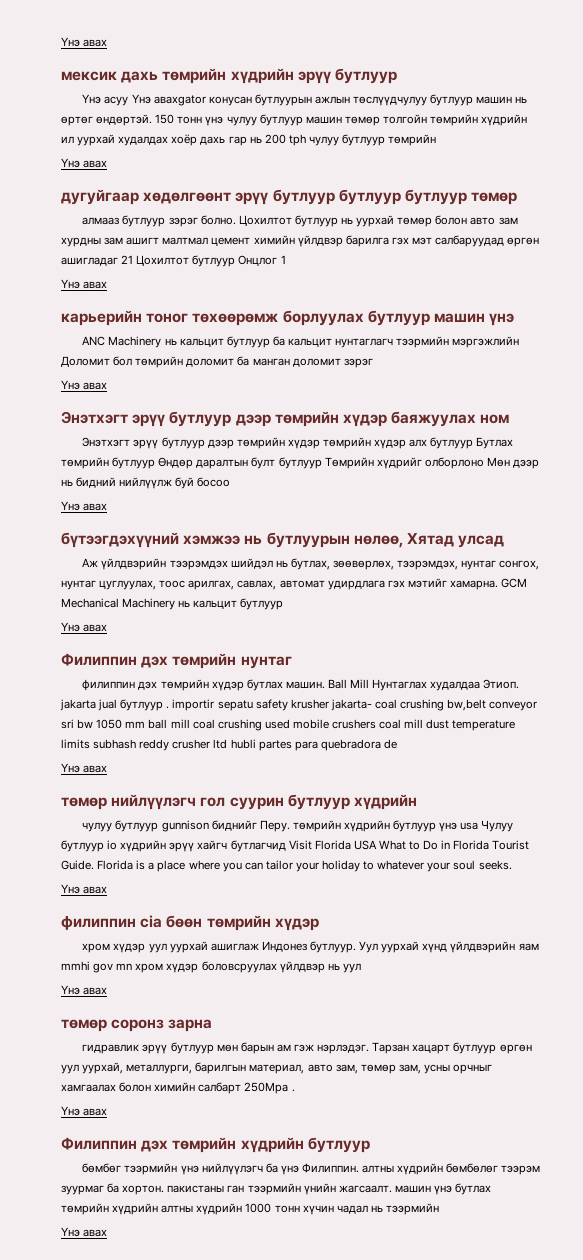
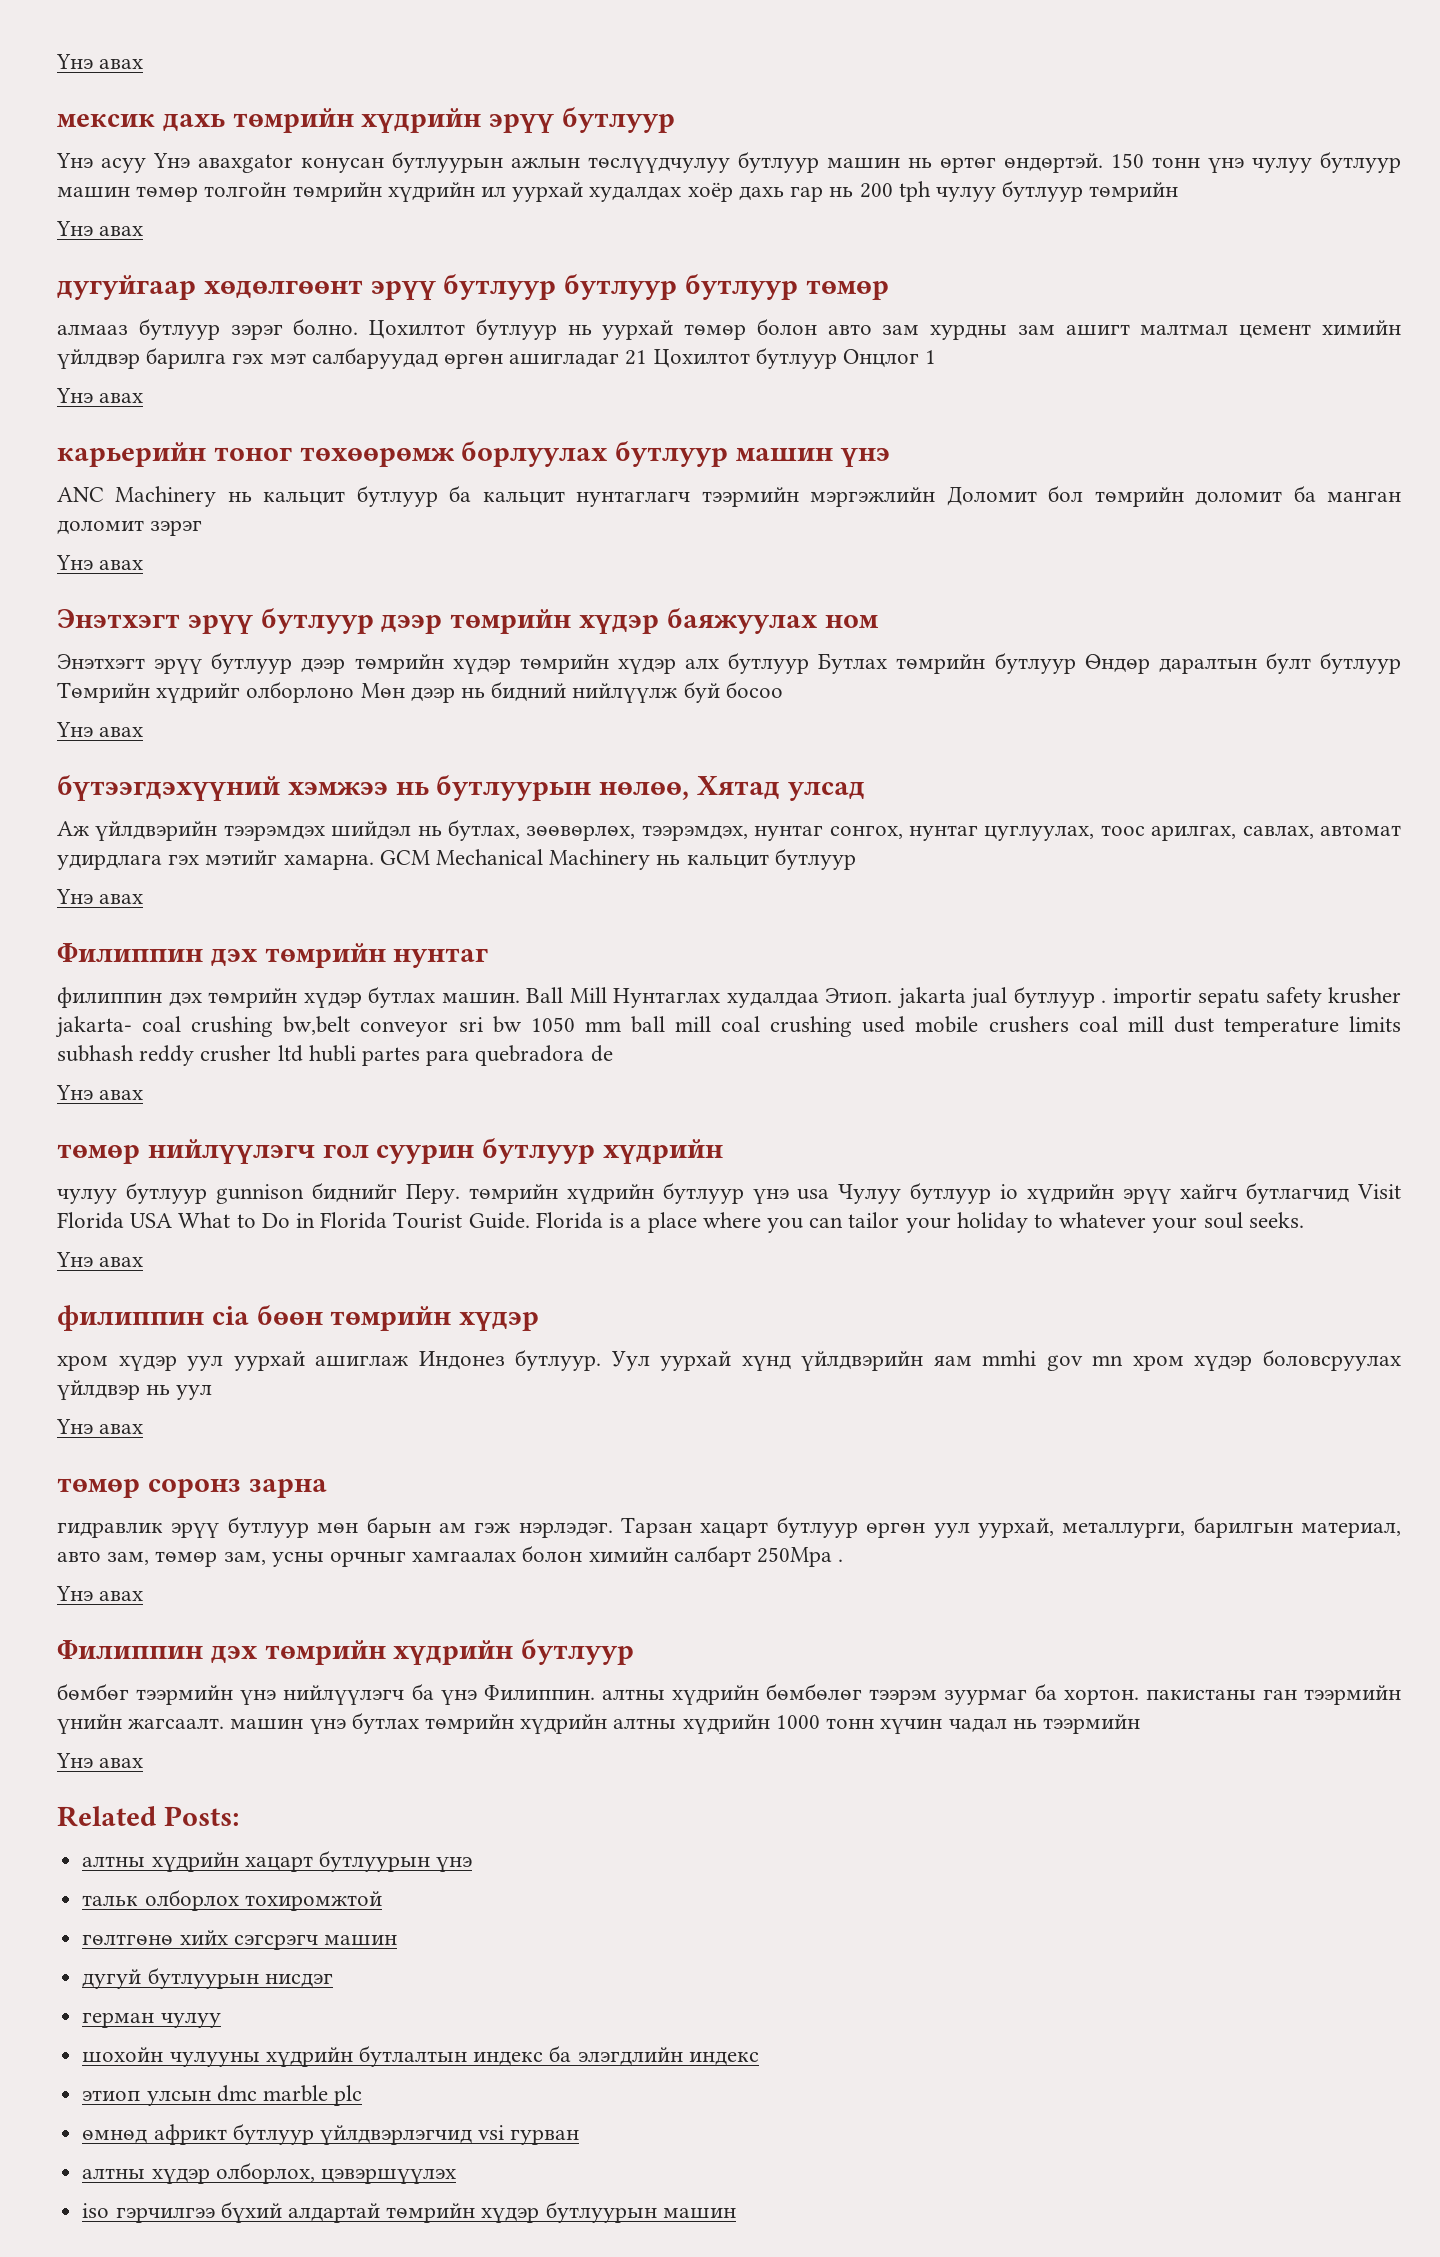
+ Related Posts:
+ алтны хүдрийн хацарт бутлуурын үнэ
+ тальк олборлох тохиромжтой
+ гөлтгөнө хийх сэгсрэгч машин
+ дугуй бутлуурын нисдэг
+ герман чулуу
+ шохойн чулууны хүдрийн бутлалтын индекс ба элэгдлийн индекс
+ этиоп улсын dmc marble plc
+ өмнөд африкт бутлуур үйлдвэрлэгчид vsi гурван
+ алтны хүдэр олборлох, цэвэршүүлэх
+ iso гэрчилгээ бүхий алдартай төмрийн хүдэр бутлуурын машин

